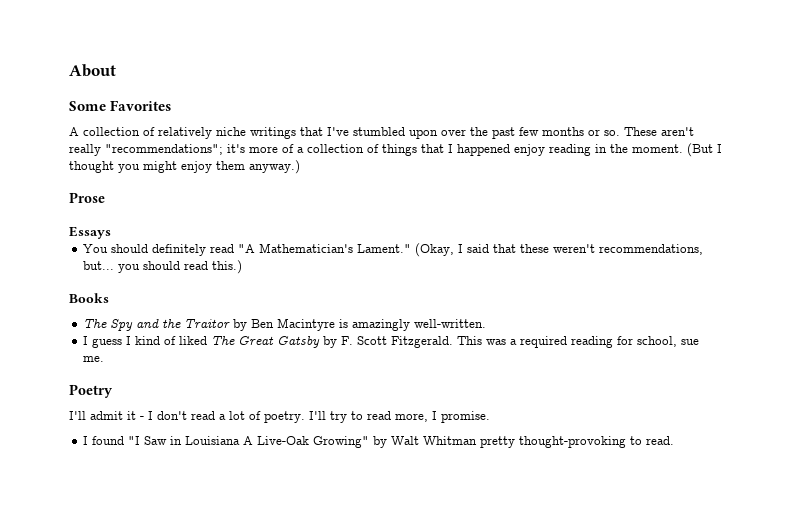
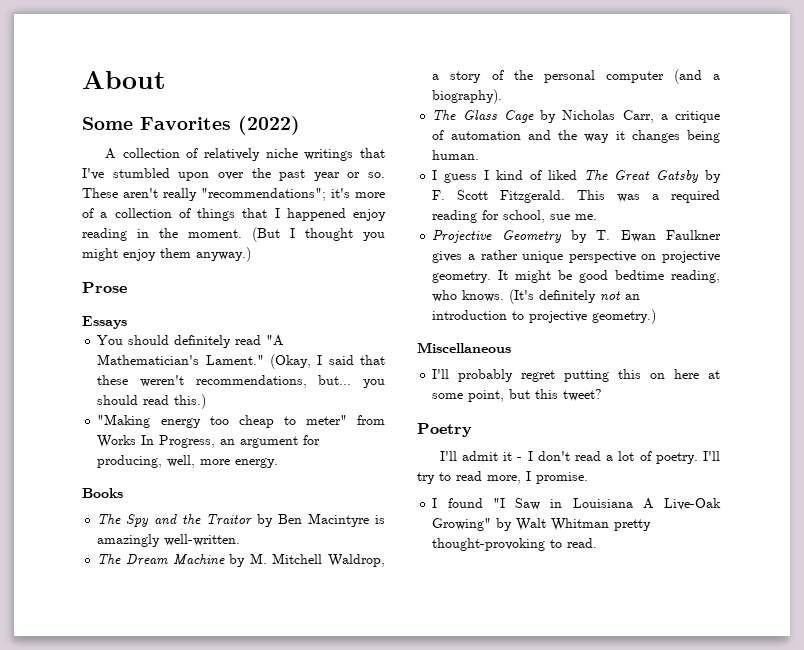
- Some Favorites
+ Some Favorites (2022)
- A collection of relatively niche writings that I've stumbled upon over the past few months or so.
+ A collection of relatively niche writings that I've stumbled upon over the past year or so.
+ "Making energy too cheap to meter" from Works In Progress, an argument for producing, well, more energy.
+ The Dream Machine by M. Mitchell Waldrop, a story of the personal computer (and a biography).
+ The Glass Cage by Nicholas Carr, a critique of automation and the way it changes being human.
+ Projective Geometry by T. Ewan Faulkner gives a rather unique perspective on projective geometry. It might be good bedtime reading, who knows. (It's definitely not an introduction to projective geometry.)
+ Miscellaneous
+ I'll probably regret putting this on here at some point, but this tweet?

